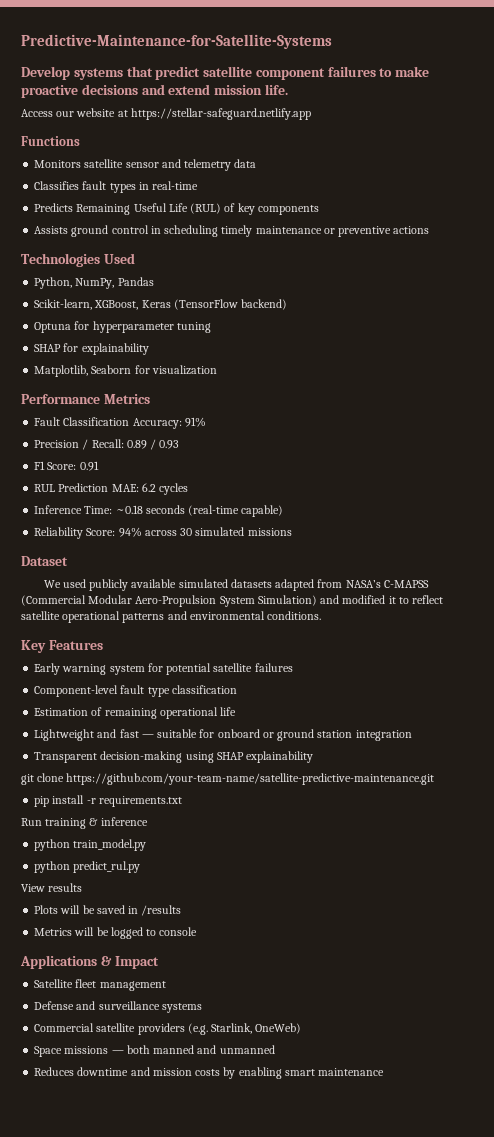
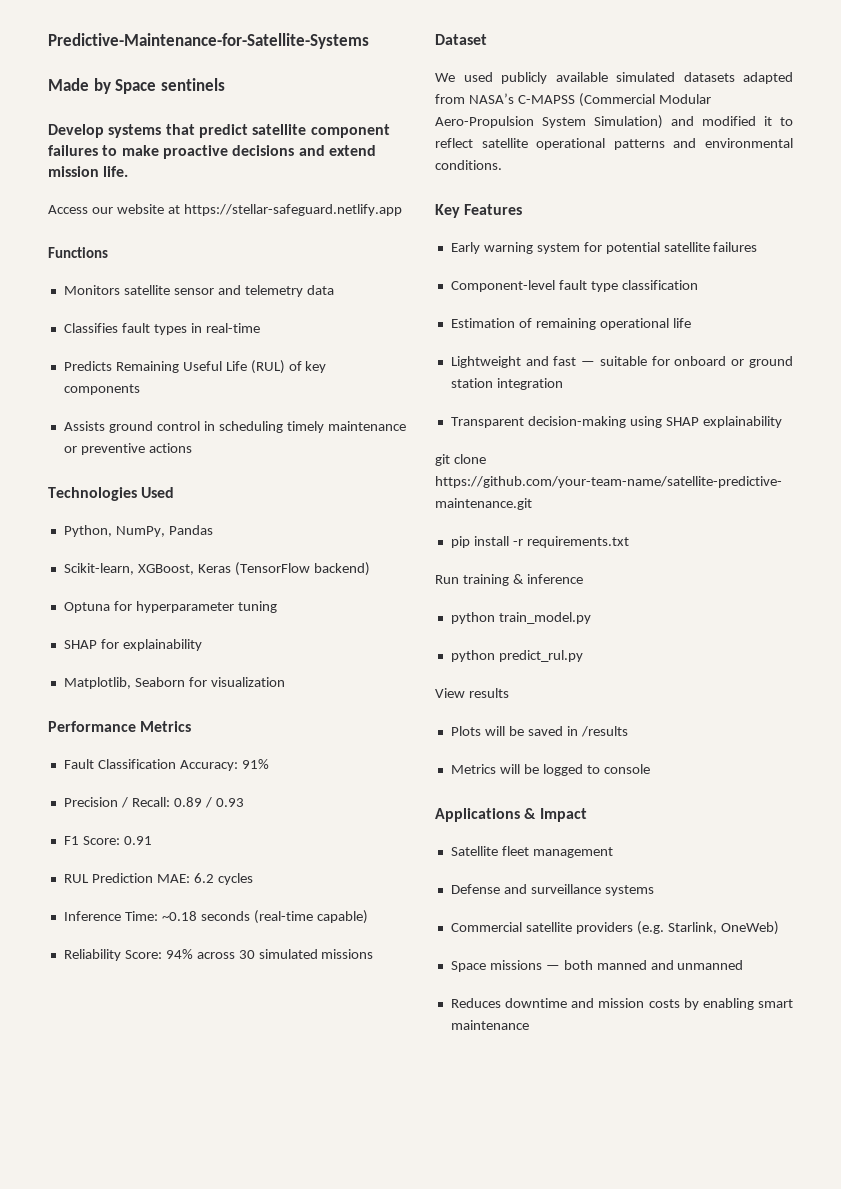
+ Made by Space sentinels

